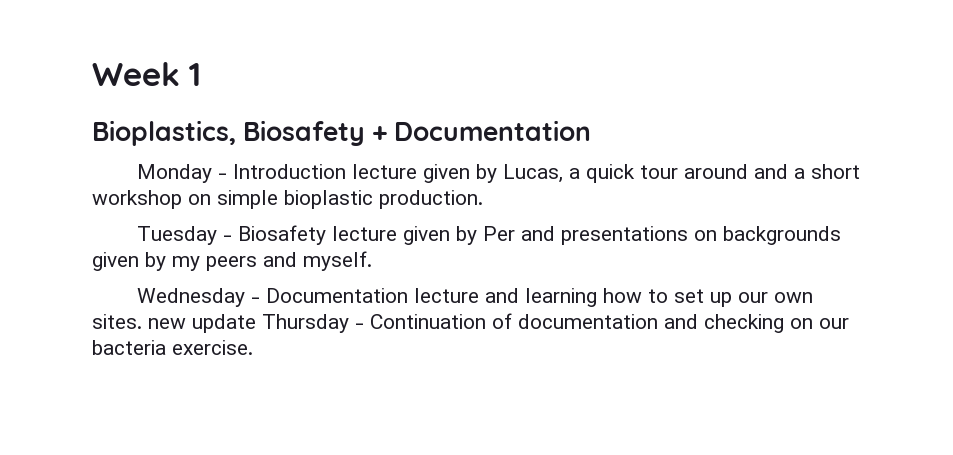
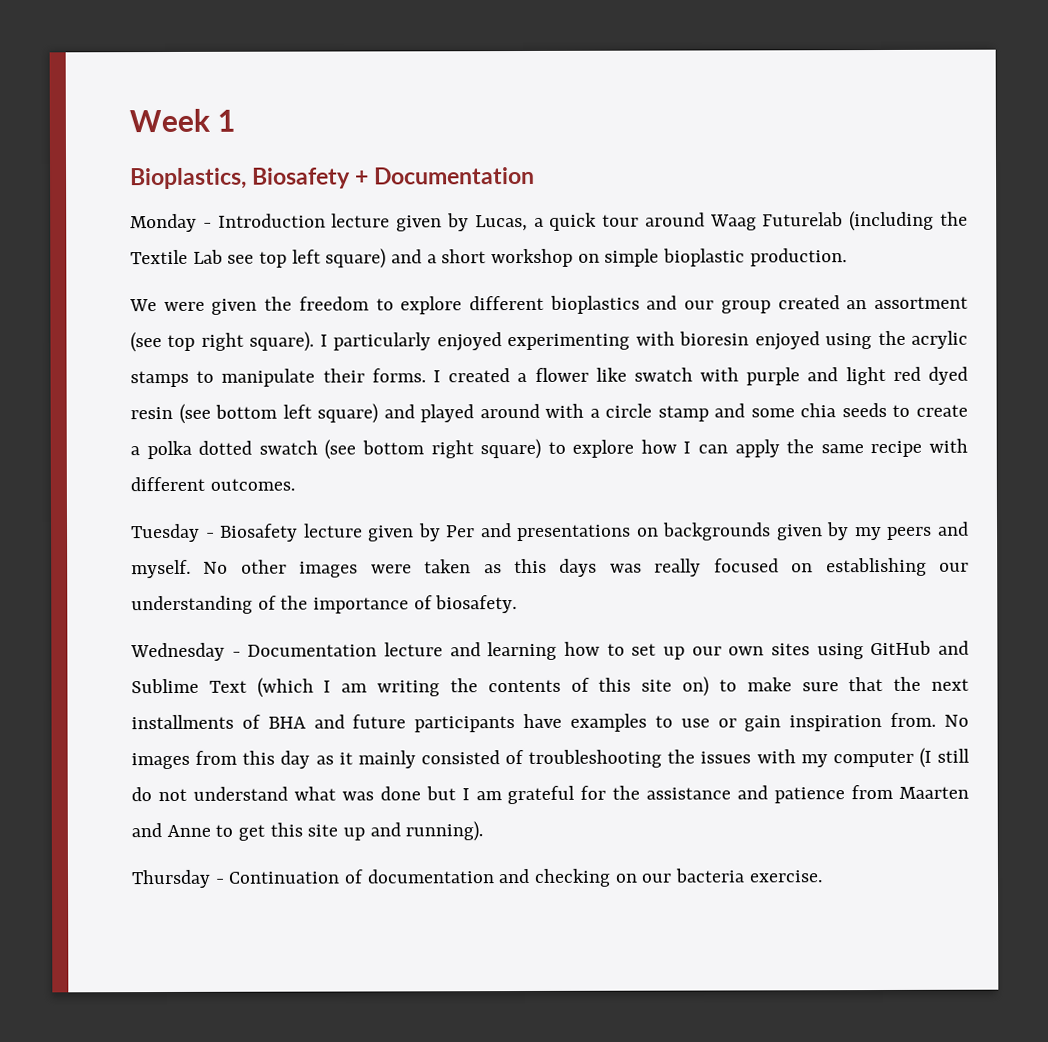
- Monday - Introduction lecture given by Lucas, a quick tour around and a short workshop on simple bioplastic production.
+ Monday - Introduction lecture given by Lucas, a quick tour around Waag Futurelab (including the Textile Lab see top left square) and a short workshop on simple bioplastic production.
+ We were given the freedom to explore different bioplastics and our group created an assortment (see top right square). I particularly enjoyed experimenting with bioresin enjoyed using the acrylic stamps to manipulate their forms. I created a flower like swatch with purple and light red dyed resin (see bottom left square) and played around with a circle stamp and some chia seeds to create a polka dotted swatch (see bottom right square) to explore how I can apply the same recipe with different outcomes.
+ No other images were taken as this days was really focused on establishing our understanding of the importance of biosafety.
- Wednesday - Documentation lecture and learning how to set up our own sites. new update Thursday - Continuation of documentation and checking on our bacteria exercise.
+ Wednesday - Documentation lecture and learning how to set up our own sites using GitHub and Sublime Text (which I am writing the contents of this site on) to make sure that the next installments of BHA and future participants have examples to use or gain inspiration from. No images from this day as it mainly consisted of troubleshooting the issues with my computer (I still do not understand what was done but I am grateful for the assistance and patience from Maarten and Anne to get this site up and running).
+ Thursday - Continuation of documentation and checking on our bacteria exercise.

